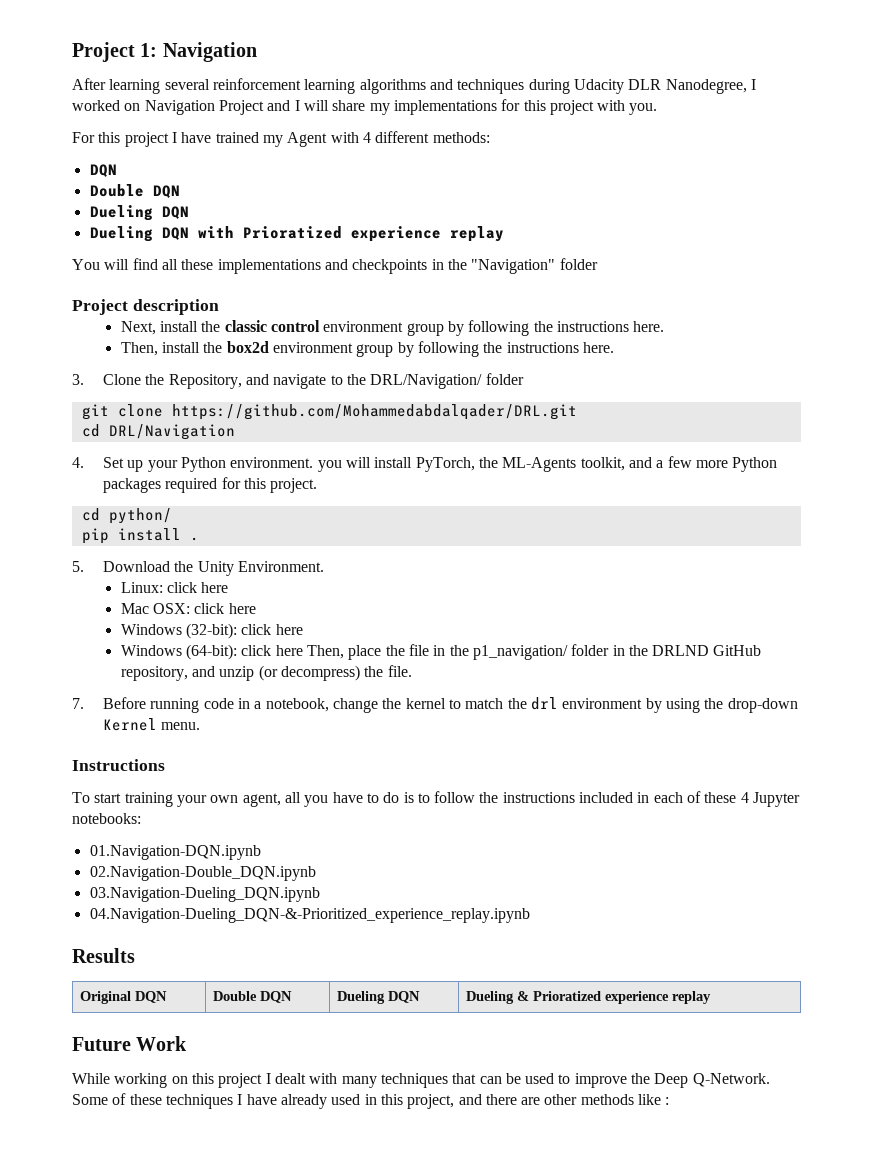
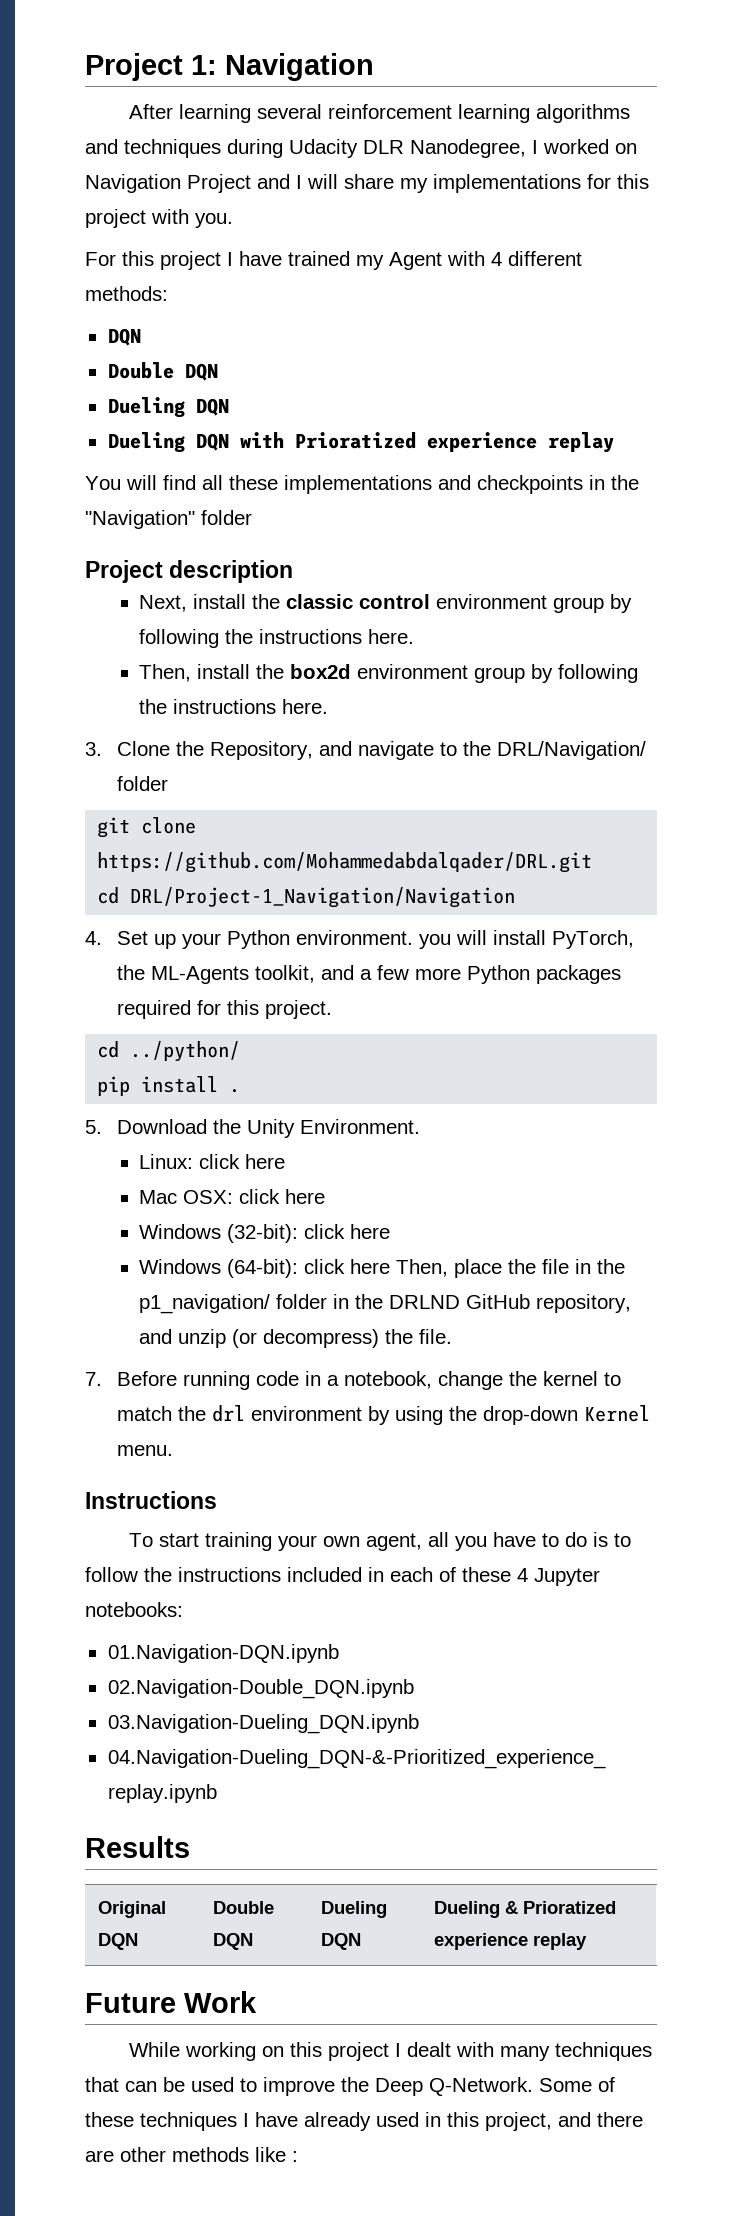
- cd DRL/Navigation
+ cd DRL/Project-1_Navigation/Navigation
- cd python/
+ cd ../python/

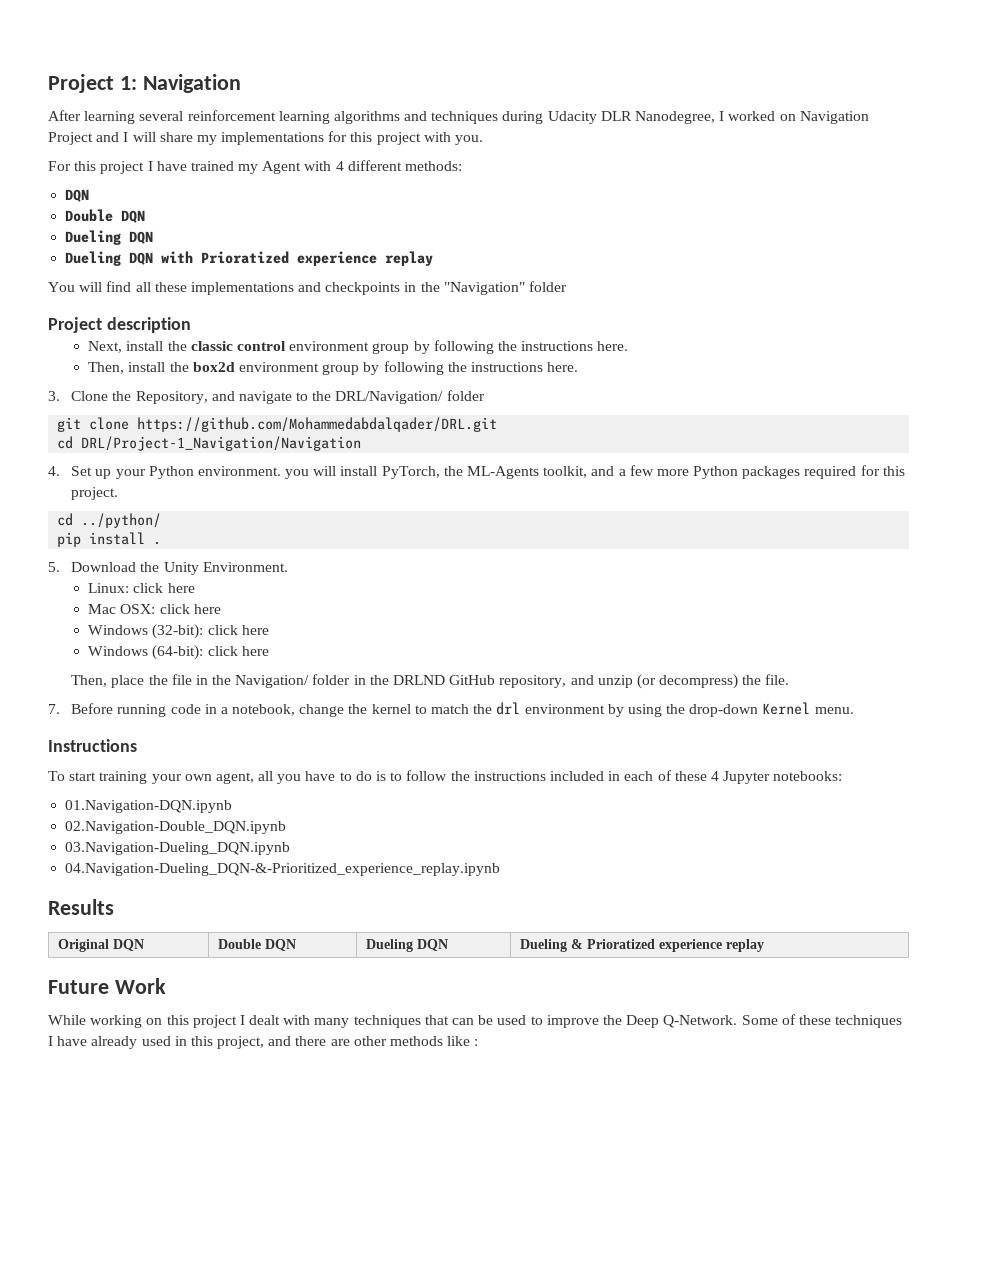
- Windows (64-bit): click here Then, place the file in the p1_navigation/ folder in the DRLND GitHub repository, and unzip (or decompress) the file.
+ Windows (64-bit): click here
+ Then, place the file in the Navigation/ folder in the DRLND GitHub repository, and unzip (or decompress) the file.

